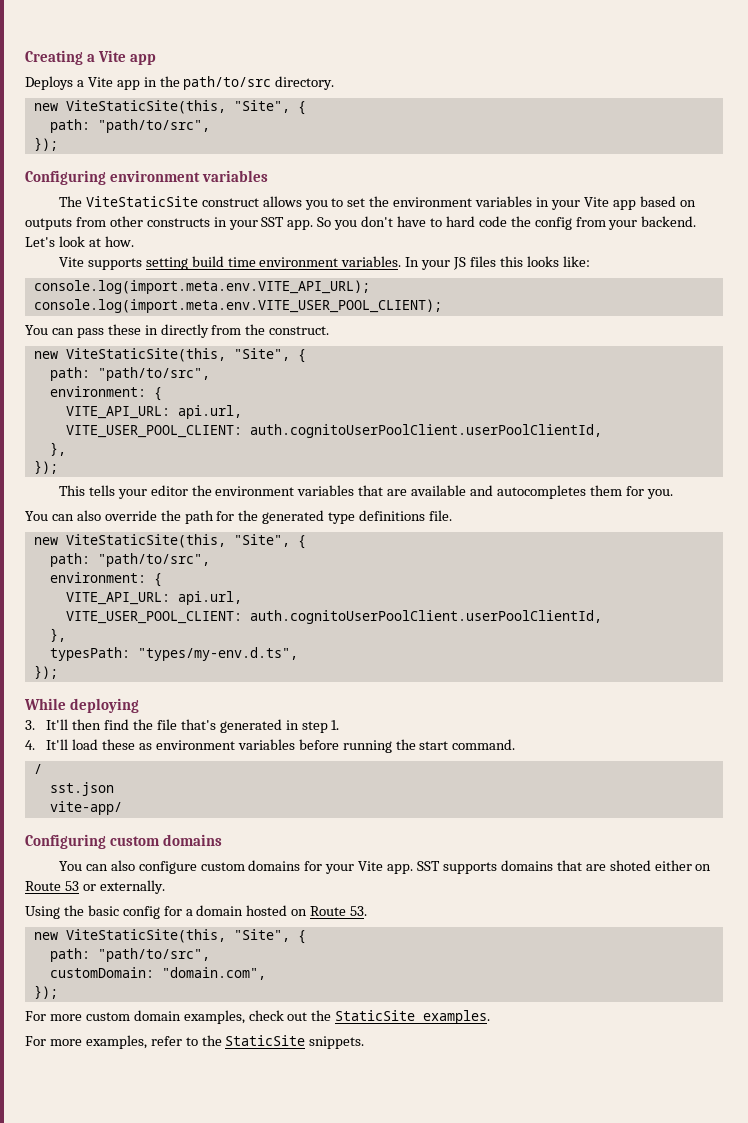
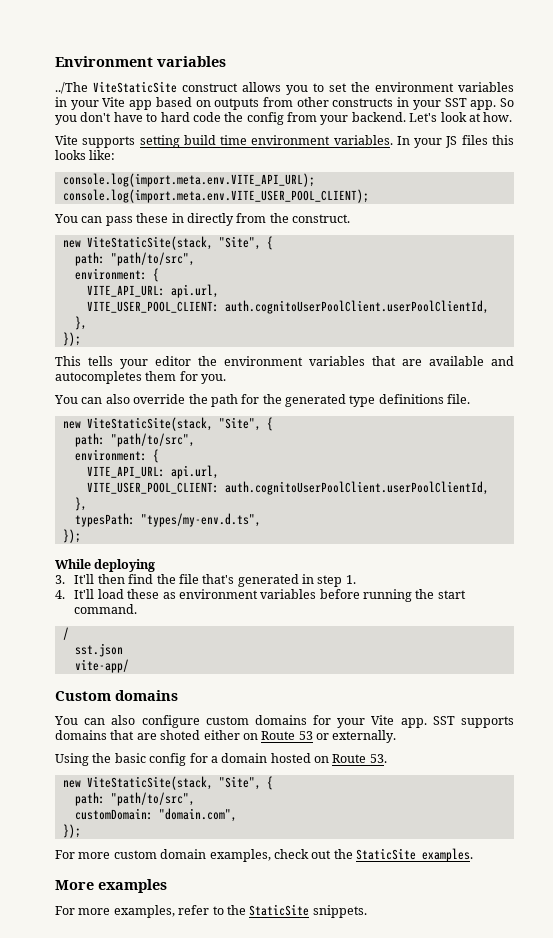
- Creating a Vite app
- Deploys a Vite app in the path/to/src directory.
- new ViteStaticSite(this, "Site", {
- path: "path/to/src",
- });
- Configuring environment variables
+ Environment variables
- The ViteStaticSite construct allows you to set the environment variables in your Vite app based on outputs from other constructs in your SST app.
+ ../The ViteStaticSite construct allows you to set the environment variables in your Vite app based on outputs from other constructs in your SST app.
  You can pass these in directly from the construct.
- new ViteStaticSite(this, "Site", {
+ new ViteStaticSite(stack, "Site", {
  You can also override the path for the generated type definitions file.
- new ViteStaticSite(this, "Site", {
+ new ViteStaticSite(stack, "Site", {
- Configuring custom domains
+ Custom domains
  Using the basic config for a domain hosted on Route 53.
- new ViteStaticSite(this, "Site", {
+ new ViteStaticSite(stack, "Site", {
+ More examples

